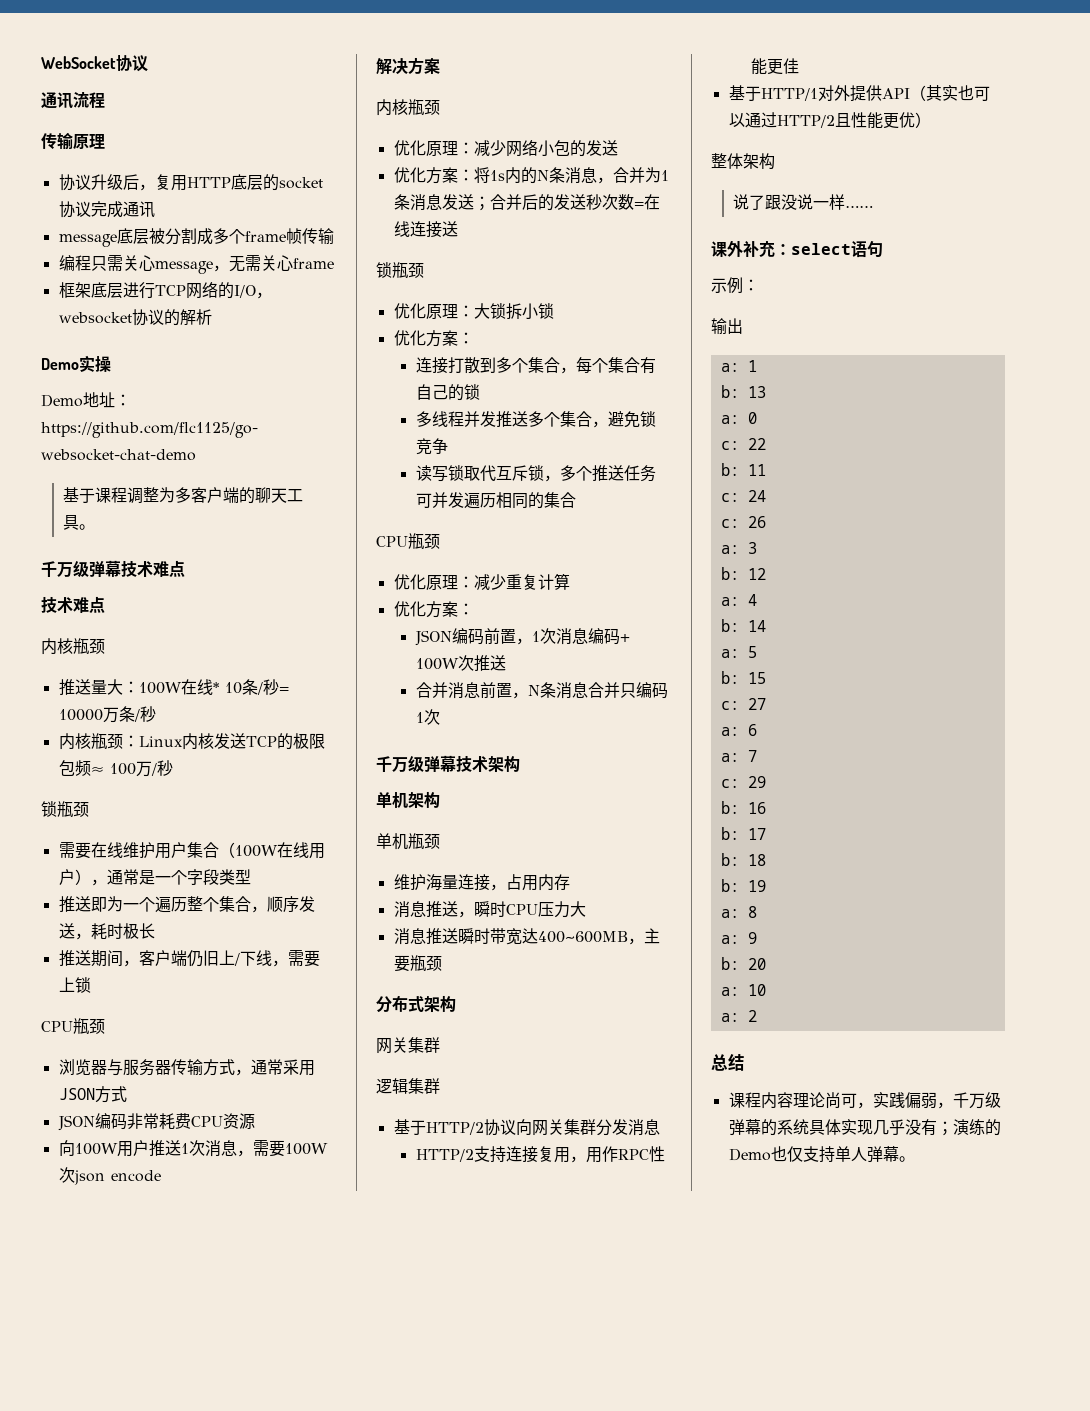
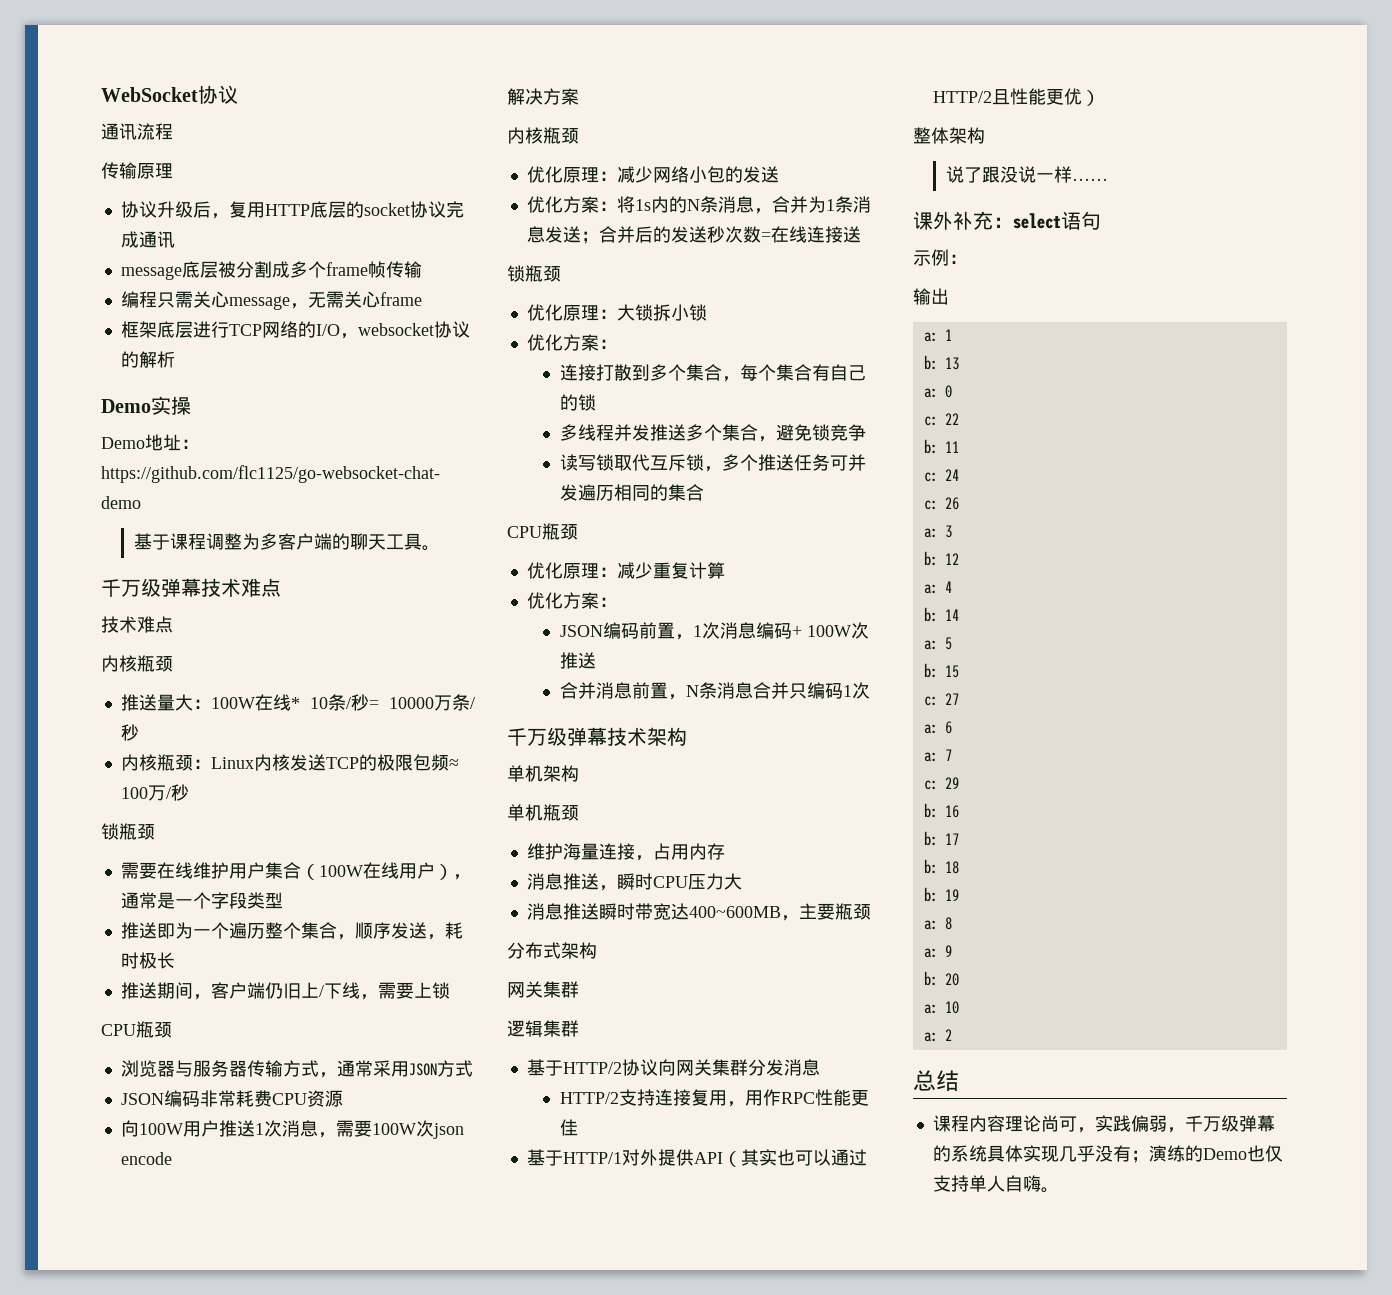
- 课程内容理论尚可，实践偏弱，千万级弹幕的系统具体实现几乎没有；演练的Demo也仅支持单人弹幕。
+ 课程内容理论尚可，实践偏弱，千万级弹幕的系统具体实现几乎没有；演练的Demo也仅支持单人自嗨。

